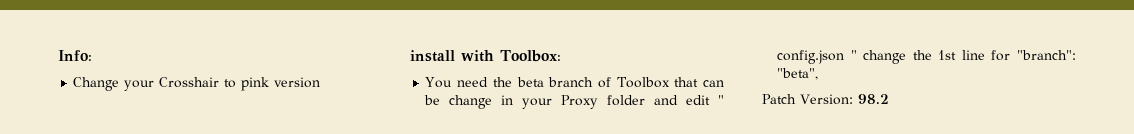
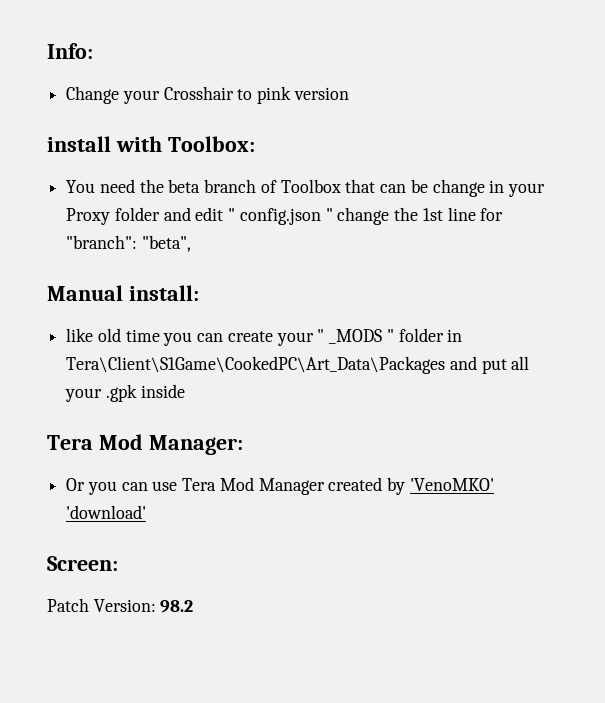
+ Manual install:
+ like old time you can create your " _MODS " folder in Tera\Client\S1Game\CookedPC\Art_Data\Packages and put all your .gpk inside
+ Tera Mod Manager:
+ Or you can use Tera Mod Manager created by 'VenoMKO' 'download'
+ Screen:

